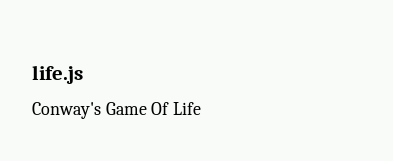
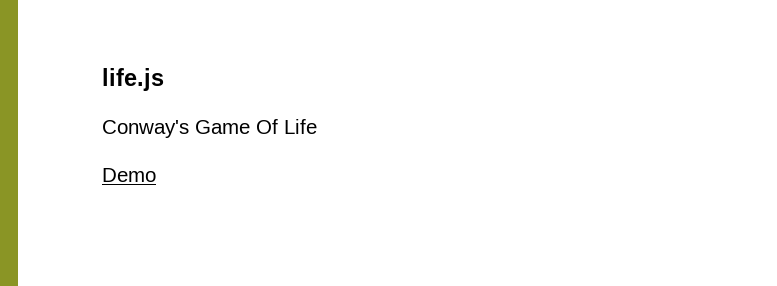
+ Demo

